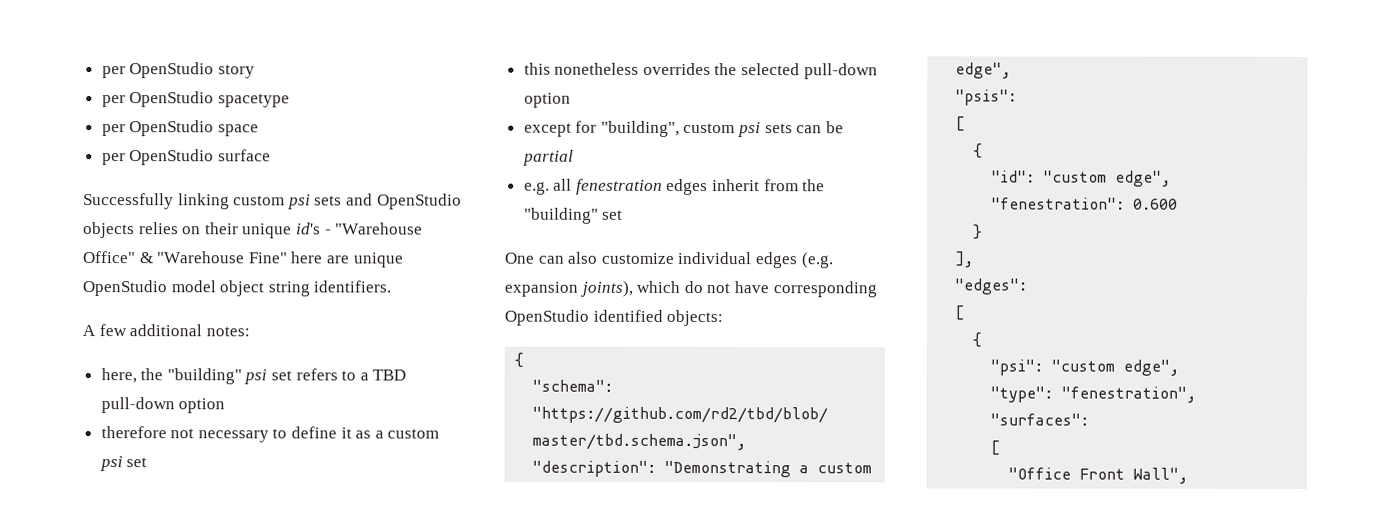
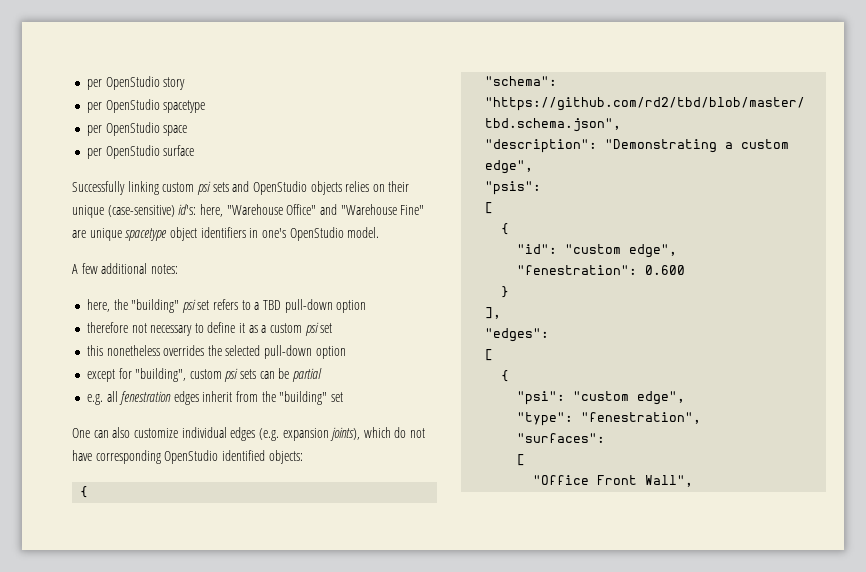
- Successfully linking custom psi sets and OpenStudio objects relies on their unique id's - "Warehouse Office" & "Warehouse Fine" here are unique OpenStudio model object string identifiers.
+ Successfully linking custom psi sets and OpenStudio objects relies on their unique (case-sensitive) id's: here, "Warehouse Office" and "Warehouse Fine" are unique spacetype object identifiers in one's OpenStudio model.

